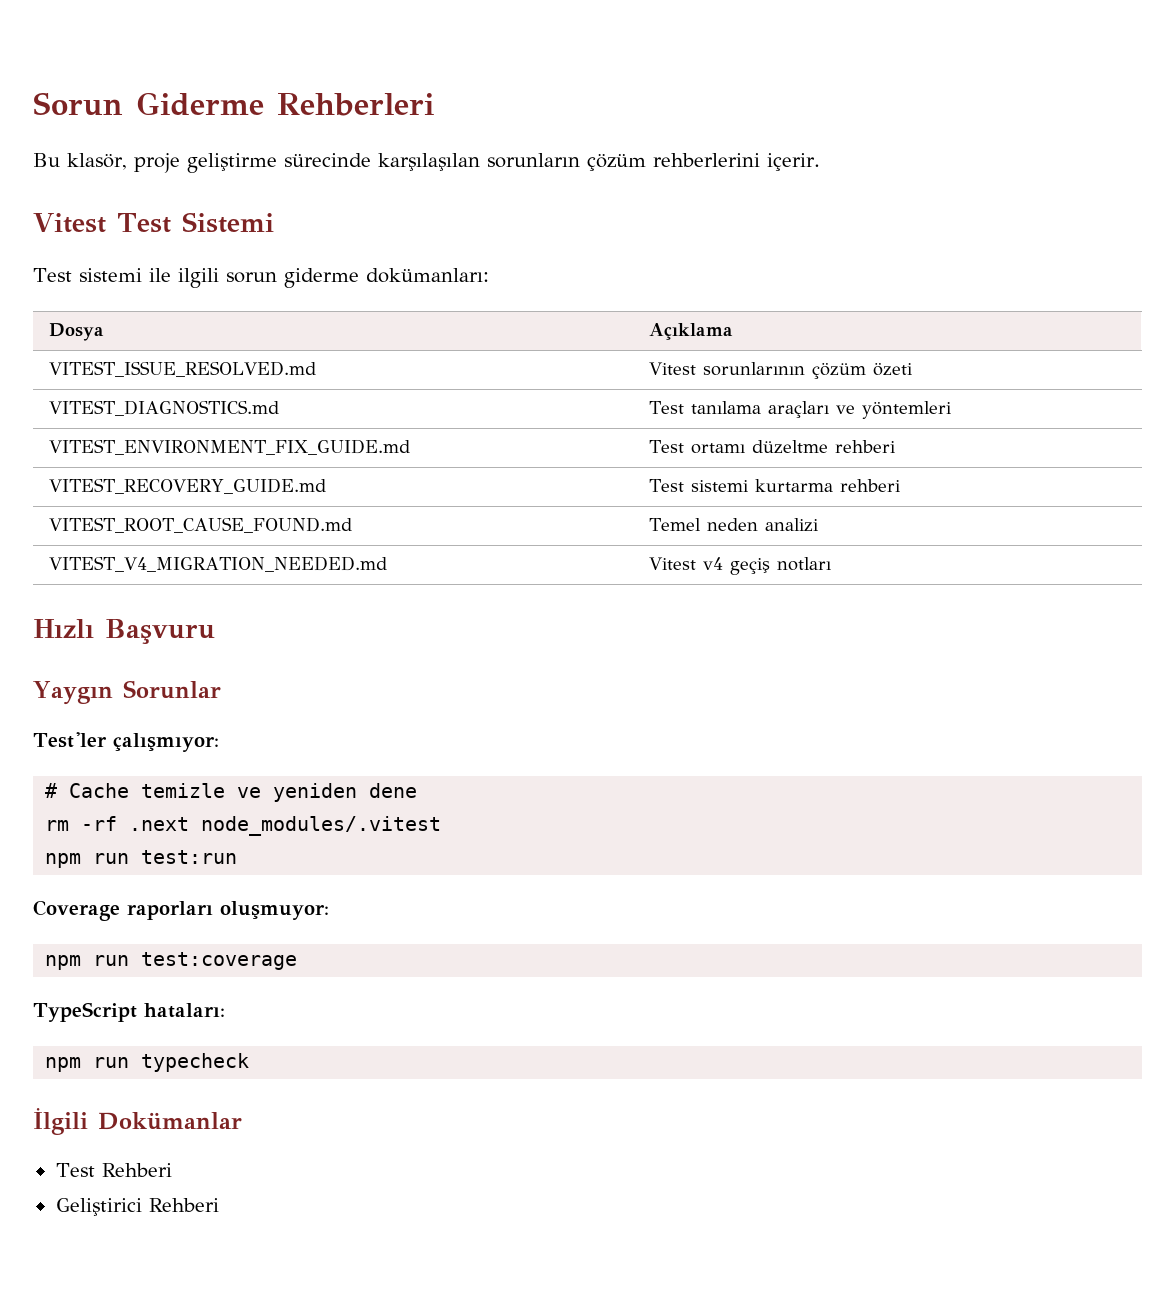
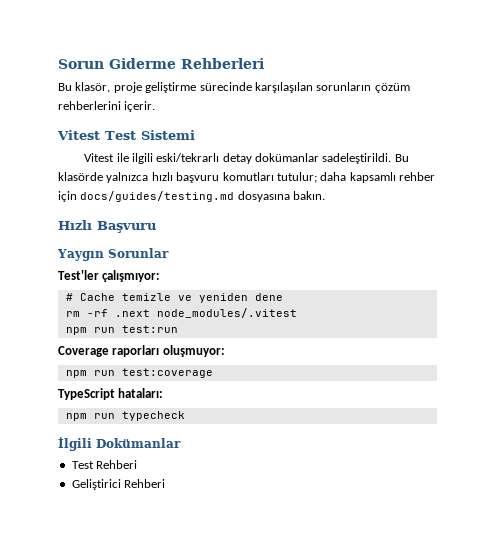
- Test sistemi ile ilgili sorun giderme dokümanları:
- Dosya | Açıklama
- VITEST_ISSUE_RESOLVED.md | Vitest sorunlarının çözüm özeti
- VITEST_DIAGNOSTICS.md | Test tanılama araçları ve yöntemleri
- VITEST_ENVIRONMENT_FIX_GUIDE.md | Test ortamı düzeltme rehberi
- VITEST_RECOVERY_GUIDE.md | Test sistemi kurtarma rehberi
- VITEST_ROOT_CAUSE_FOUND.md | Temel neden analizi
- VITEST_V4_MIGRATION_NEEDED.md | Vitest v4 geçiş notları
+ Vitest ile ilgili eski/tekrarlı detay dokümanlar sadeleştirildi. Bu klasörde yalnızca hızlı başvuru komutları tutulur; daha kapsamlı rehber için docs/guides/testing.md dosyasına bakın.

